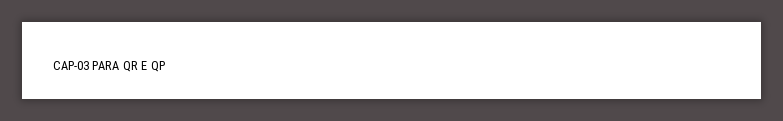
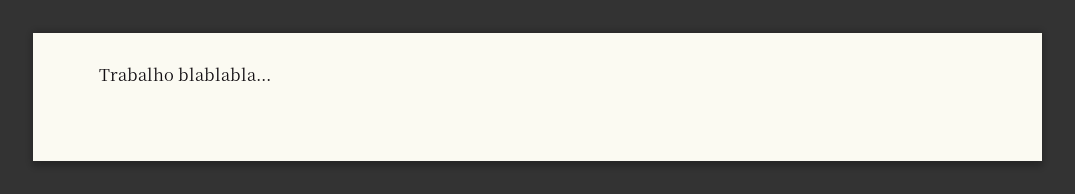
- CAP-03 PARA QR E QP
+ Trabalho blablabla...

